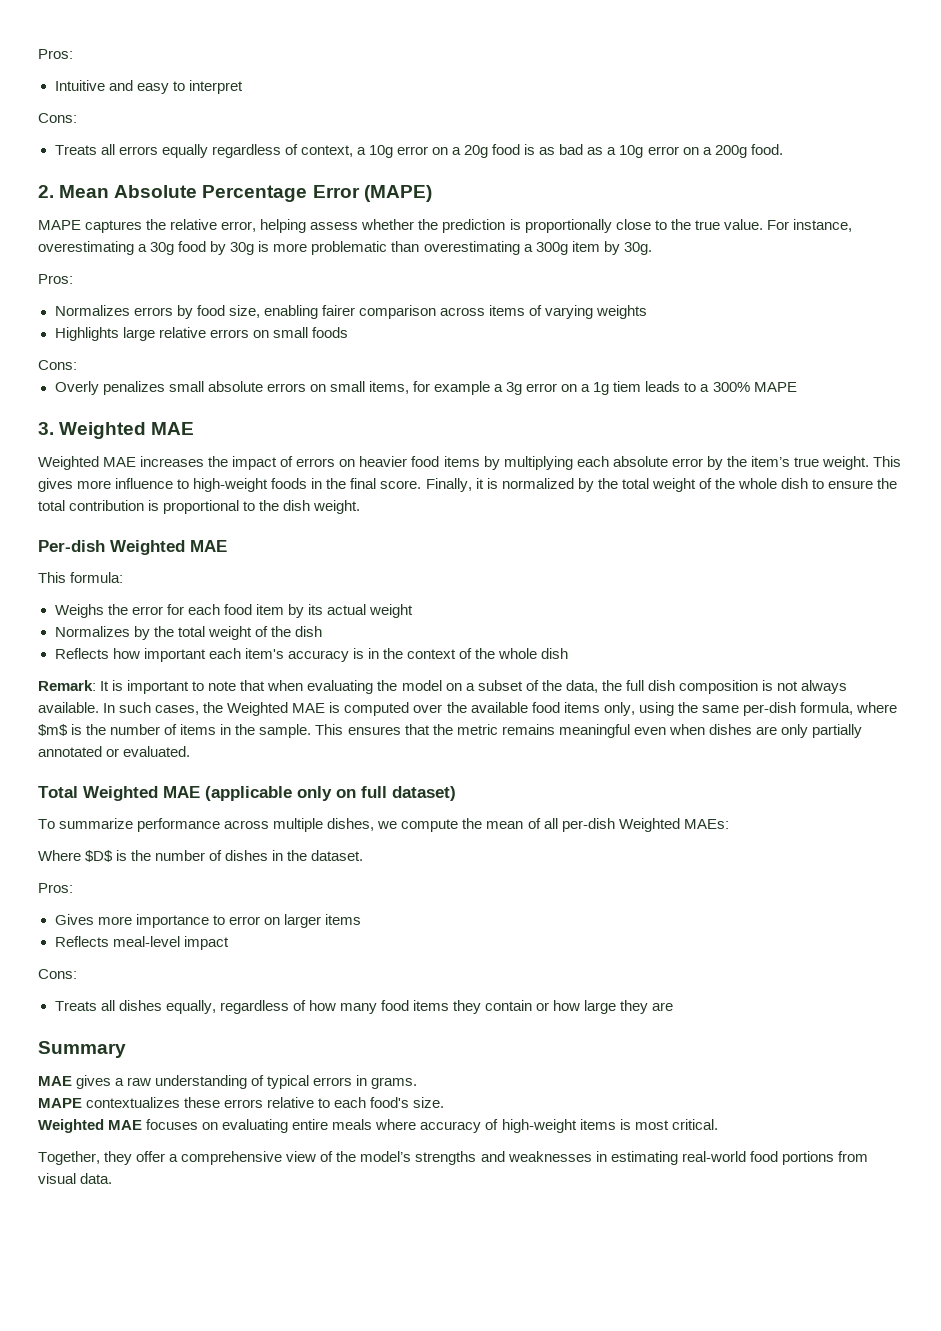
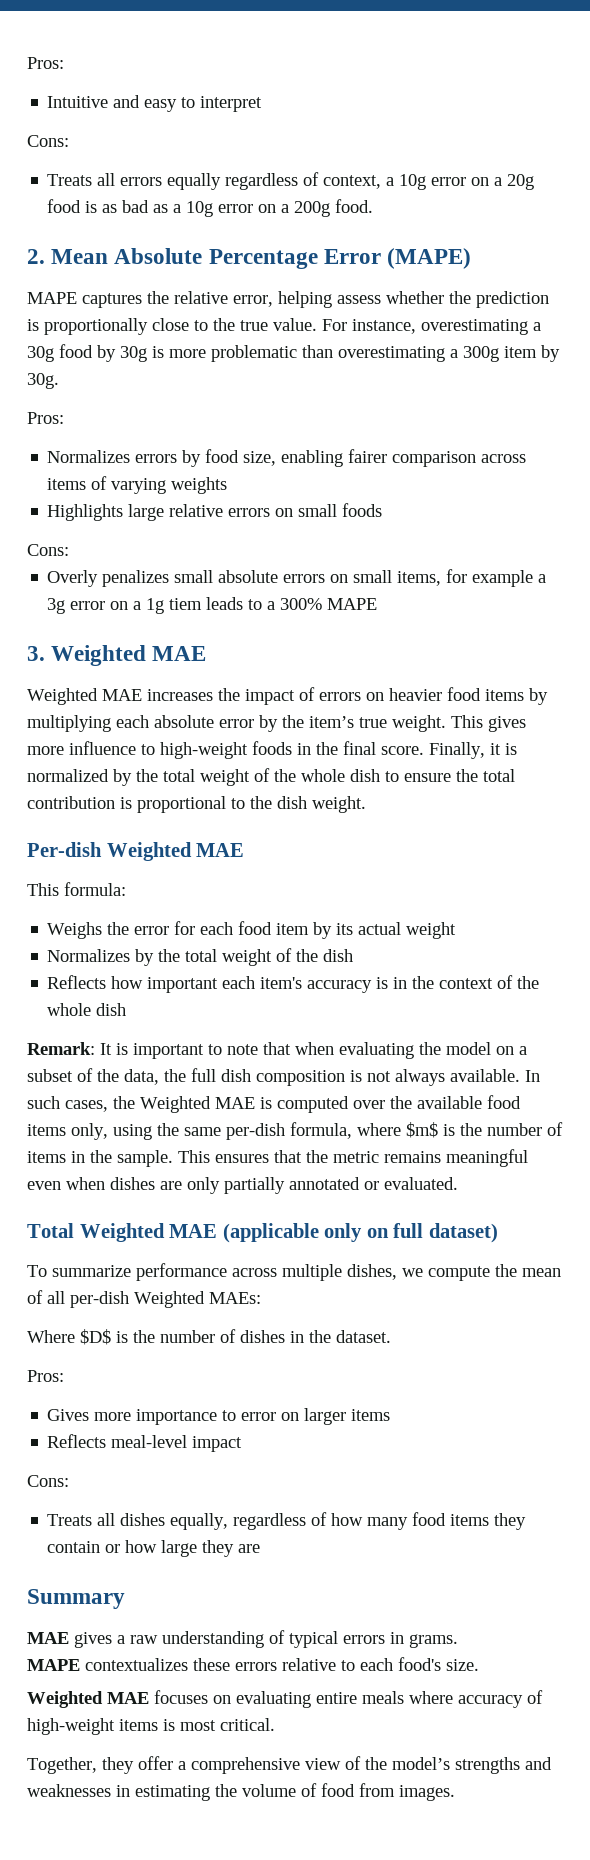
- Together, they offer a comprehensive view of the model’s strengths and weaknesses in estimating real-world food portions from visual data.
+ Together, they offer a comprehensive view of the model’s strengths and weaknesses in estimating the volume of food from images.

